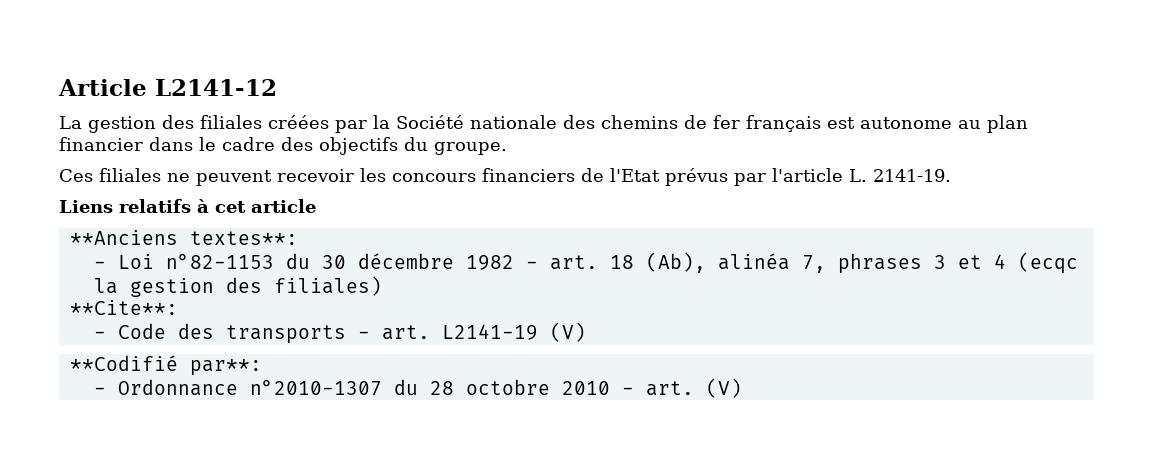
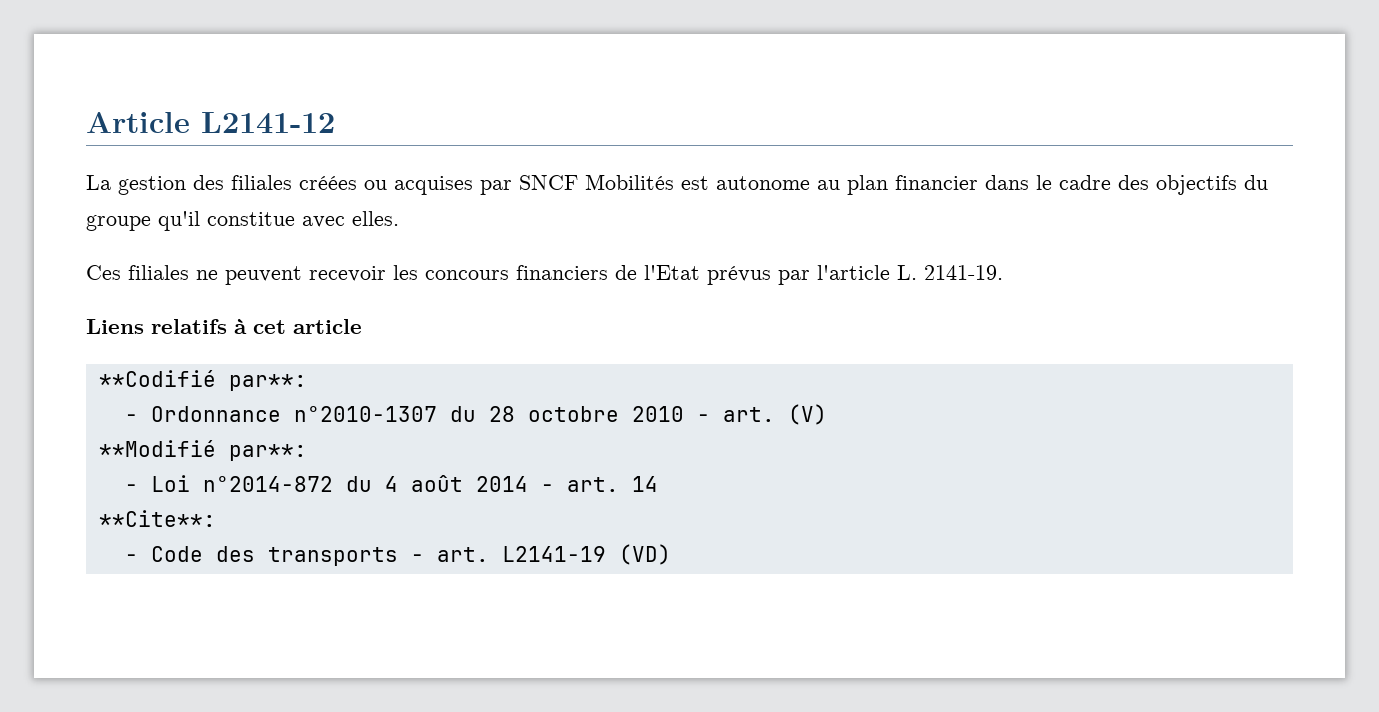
- La gestion des filiales créées par la Société nationale des chemins de fer français est autonome au plan financier dans le cadre des objectifs du groupe.
+ La gestion des filiales créées ou acquises par SNCF Mobilités est autonome au plan financier dans le cadre des objectifs du groupe qu'il constitue avec elles.
- **Anciens textes**:
- - Loi n°82-1153 du 30 décembre 1982 - art. 18 (Ab), alinéa 7, phrases 3 et 4 (ecqc la gestion des filiales)
- **Cite**:
- - Code des transports - art. L2141-19 (V)
+ **Modifié par**:
+ - Loi n°2014-872 du 4 août 2014 - art. 14
+ **Cite**:
+ - Code des transports - art. L2141-19 (VD)

